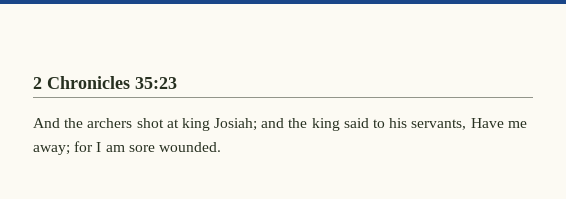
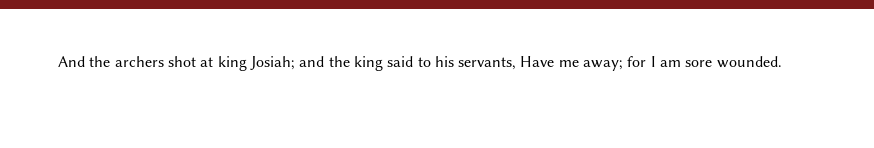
- 2 Chronicles 35:23

